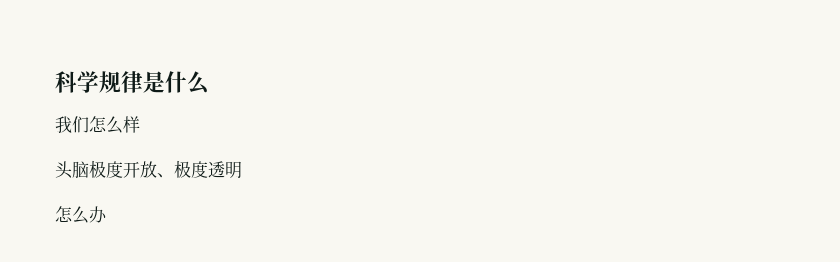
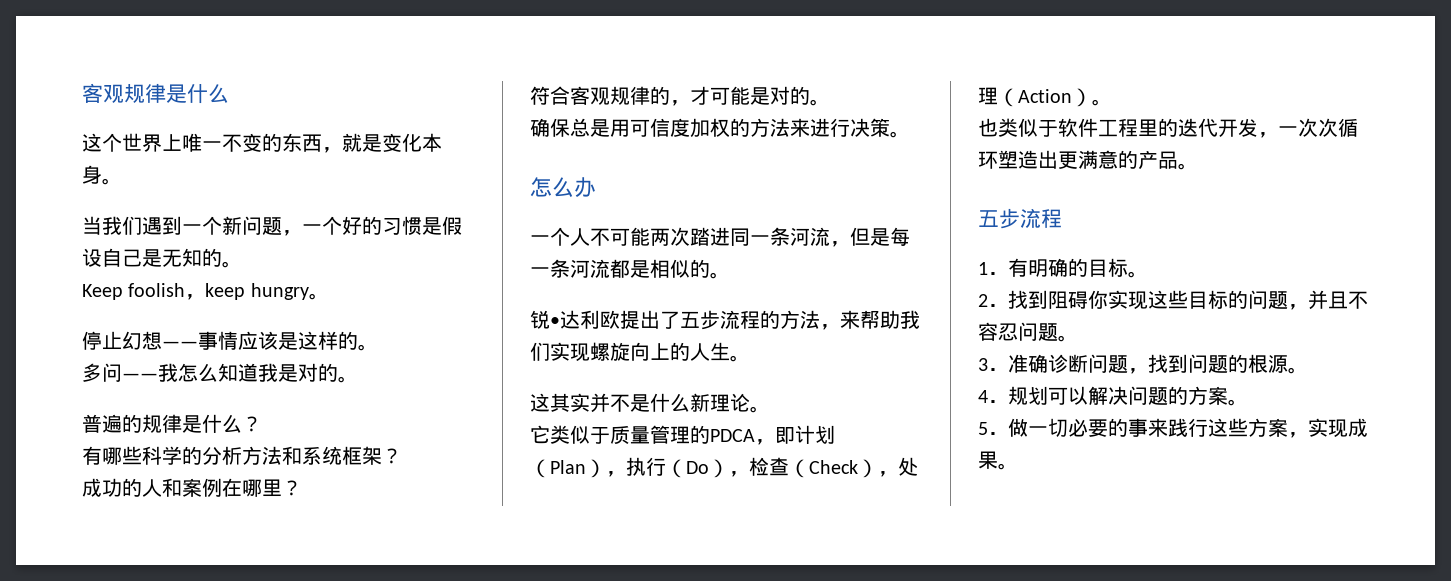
- 科学规律是什么
+ 客观规律是什么
- 我们怎么样
- 头脑极度开放、极度透明
+ 这个世界上唯一不变的东西，就是变化本身。
+ 当我们遇到一个新问题，一个好的习惯是假设自己是无知的。
+ Keep foolish，keep hungry。
+ 停止幻想——事情应该是这样的。
+ 多问——我怎么知道我是对的。
+ 普遍的规律是什么？
+ 有哪些科学的分析方法和系统框架？
+ 成功的人和案例在哪里？
+ 符合客观规律的，才可能是对的。
+ 确保总是用可信度加权的方法来进行决策。
  怎么办
+ 一个人不可能两次踏进同一条河流，但是每一条河流都是相似的。
+ 锐•达利欧提出了五步流程的方法，来帮助我们实现螺旋向上的人生。
+ 这其实并不是什么新理论。
+ 它类似于质量管理的PDCA，即计划（Plan），执行（Do），检查（Check），处理（Action）。
+ 也类似于软件工程里的迭代开发，一次次循环塑造出更满意的产品。
+ 五步流程
+ 1．有明确的目标。
+ 2．找到阻碍你实现这些目标的问题，并且不容忍问题。
+ 3．准确诊断问题，找到问题的根源。
+ 4．规划可以解决问题的方案。
+ 5．做一切必要的事来践行这些方案，实现成果。

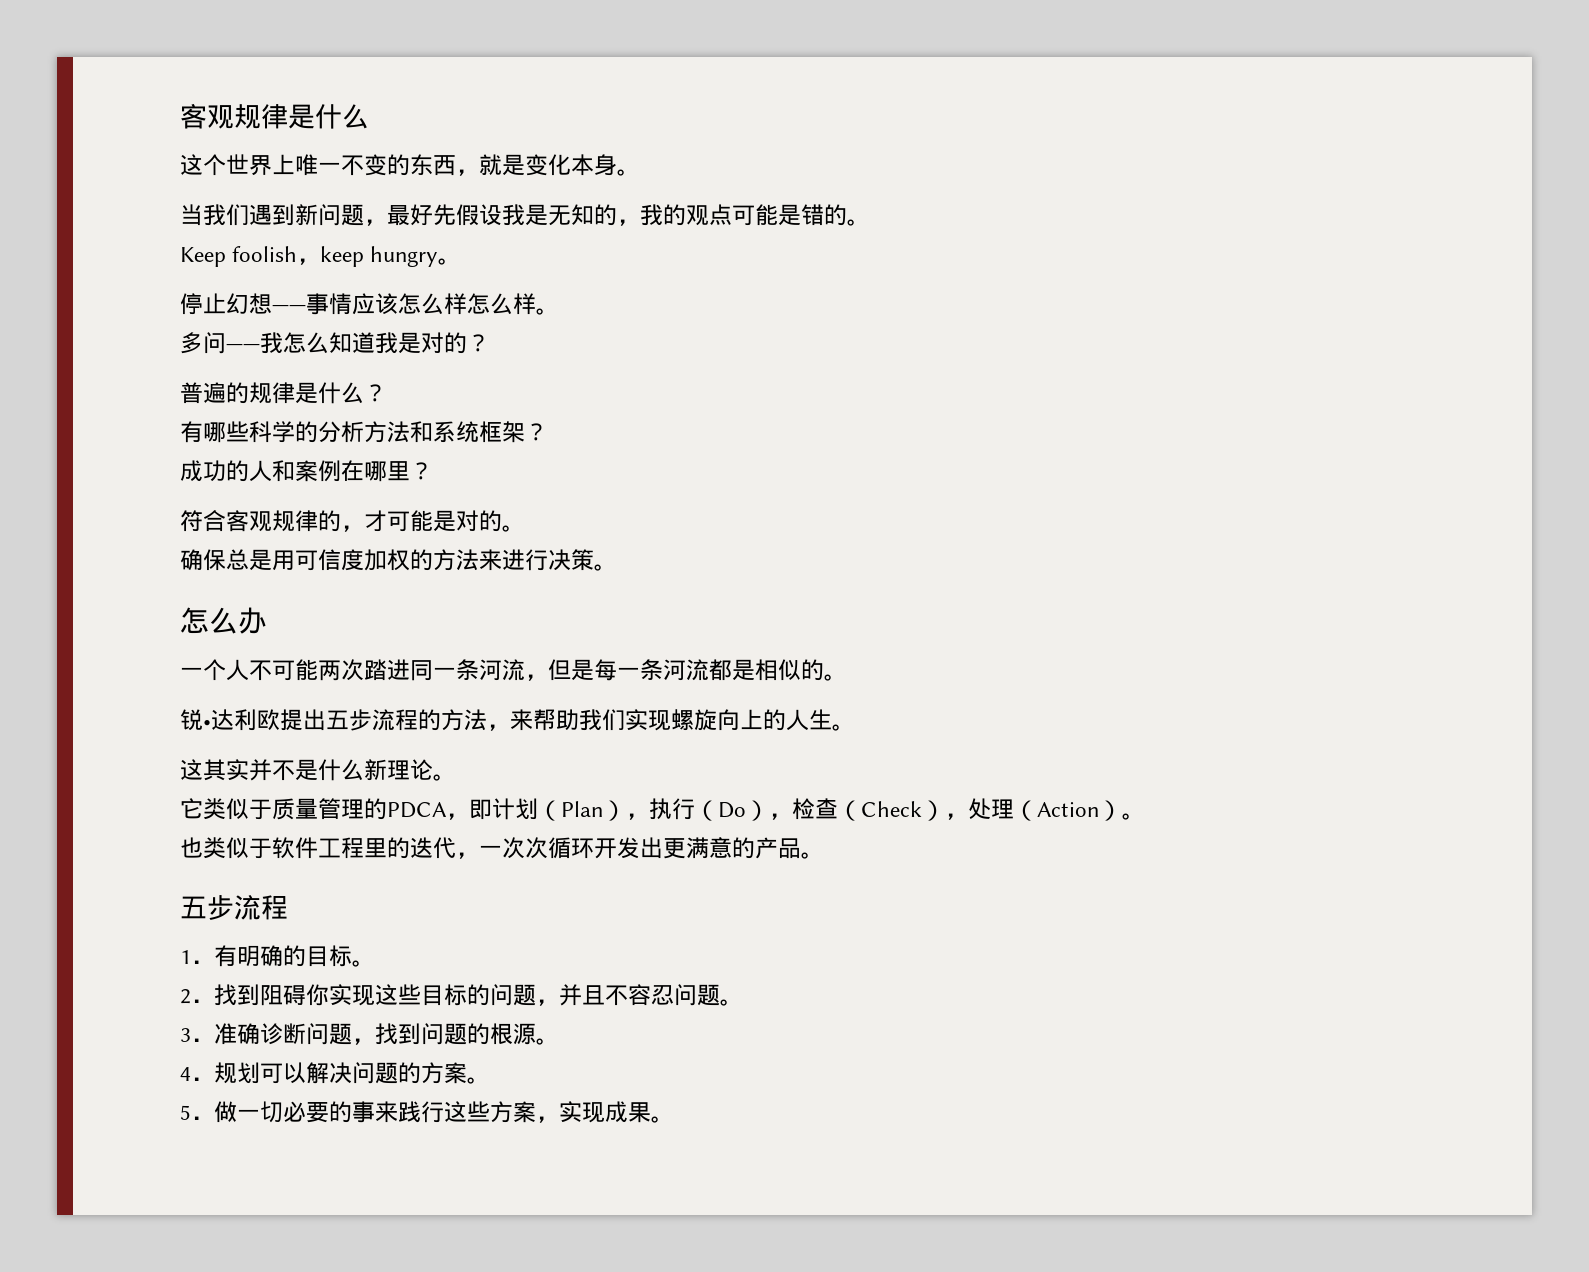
- 当我们遇到一个新问题，一个好的习惯是假设自己是无知的。
+ 当我们遇到新问题，最好先假设我是无知的，我的观点可能是错的。
- 停止幻想——事情应该是这样的。
+ 停止幻想——事情应该怎么样怎么样。
- 多问——我怎么知道我是对的。
+ 多问——我怎么知道我是对的？
- 锐•达利欧提出了五步流程的方法，来帮助我们实现螺旋向上的人生。
+ 锐•达利欧提出五步流程的方法，来帮助我们实现螺旋向上的人生。
- 也类似于软件工程里的迭代开发，一次次循环塑造出更满意的产品。
+ 也类似于软件工程里的迭代，一次次循环开发出更满意的产品。

